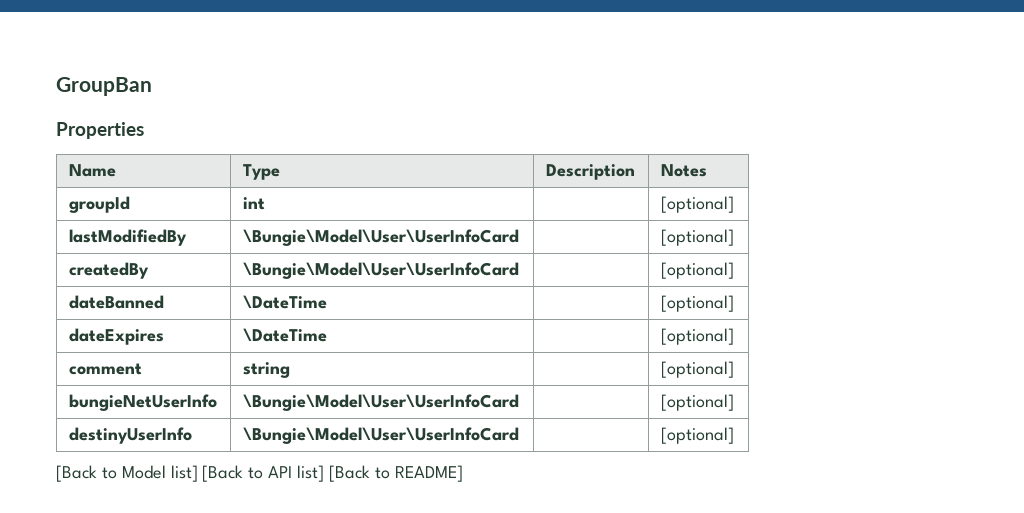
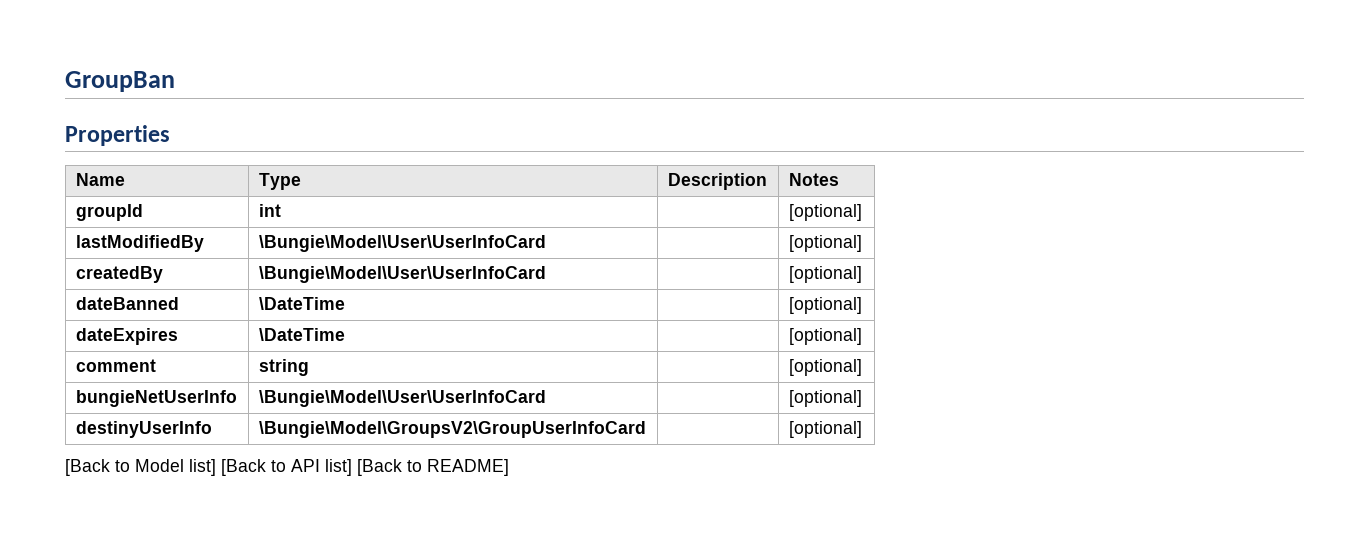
- destinyUserInfo | \Bungie\Model\User\UserInfoCard | | [optional]
+ destinyUserInfo | \Bungie\Model\GroupsV2\GroupUserInfoCard | | [optional]

